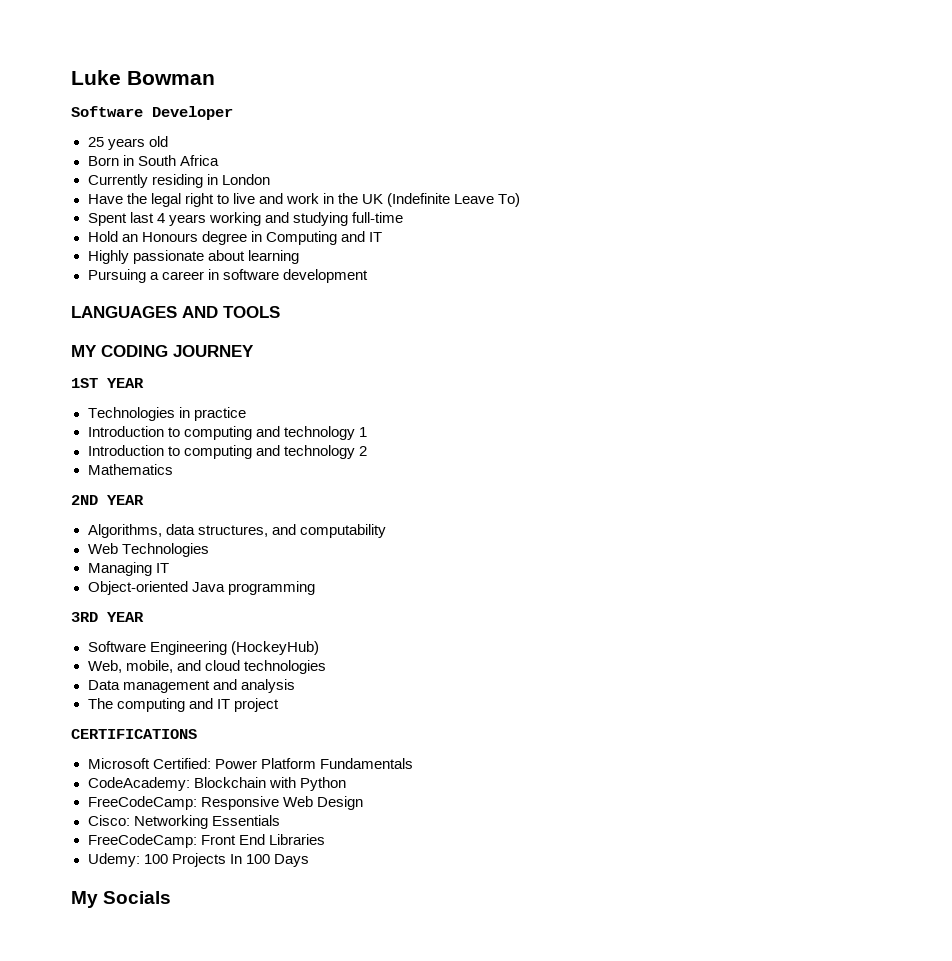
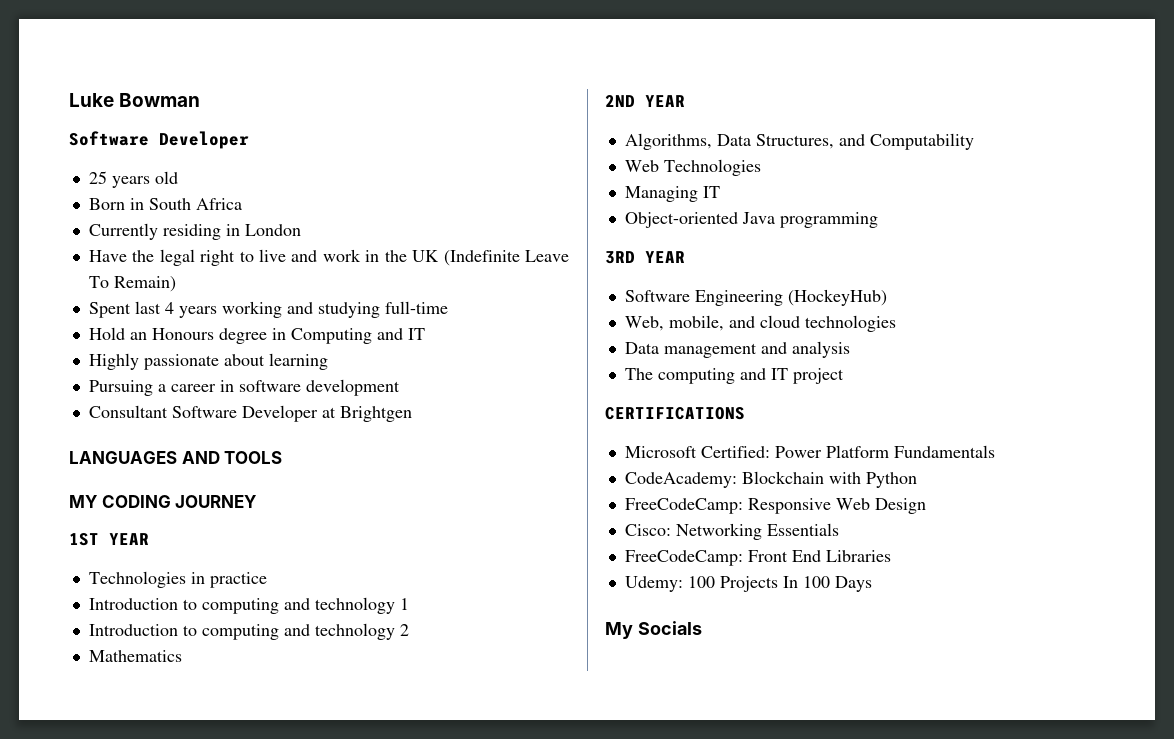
- Have the legal right to live and work in the UK (Indefinite Leave To)
+ Have the legal right to live and work in the UK (Indefinite Leave To Remain)
+ Consultant Software Developer at Brightgen
- Algorithms, data structures, and computability
+ Algorithms, Data Structures, and Computability

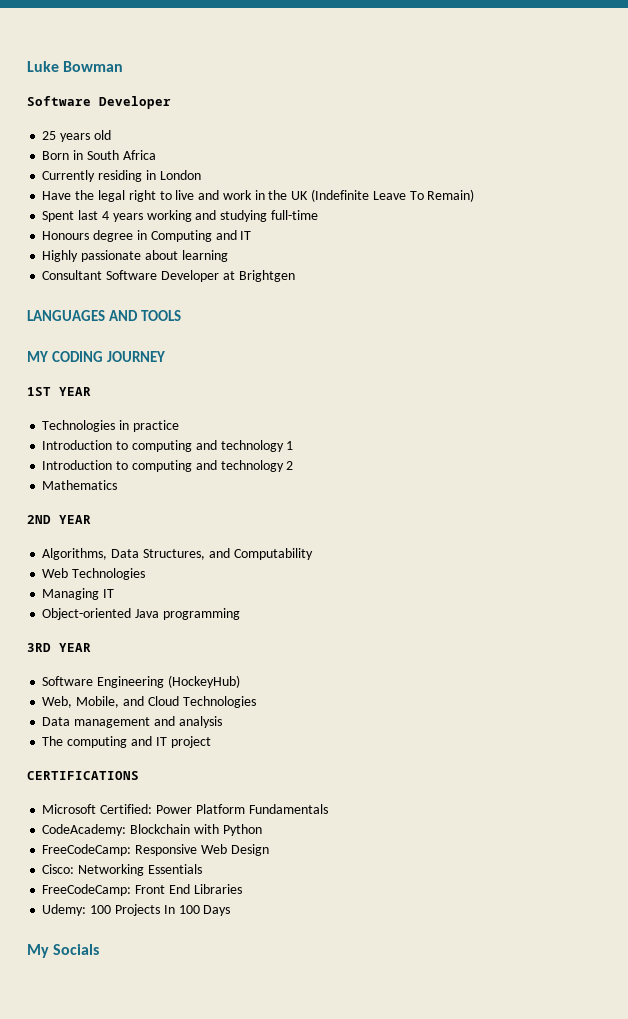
- Hold an Honours degree in Computing and IT
+ Honours degree in Computing and IT
- Pursuing a career in software development
- Web, mobile, and cloud technologies
+ Web, Mobile, and Cloud Technologies

